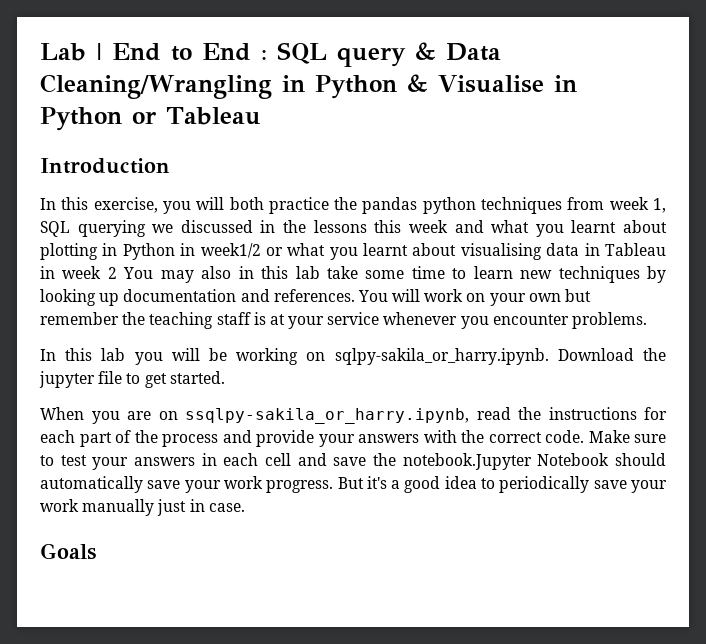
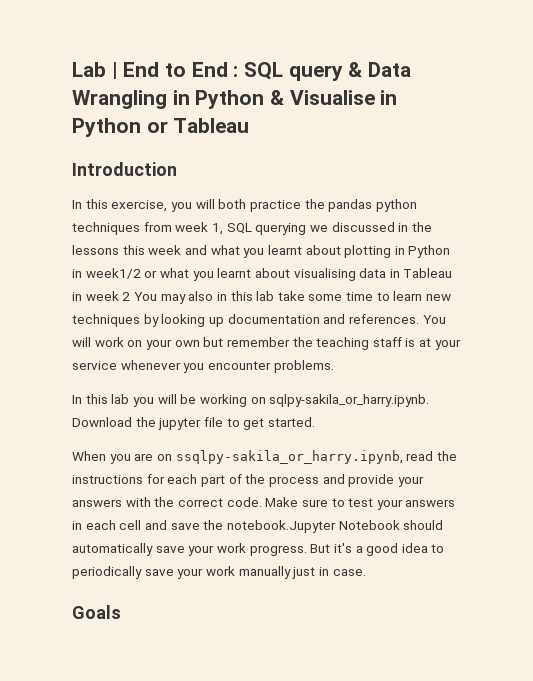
- Lab | End to End : SQL query & Data Cleaning/Wrangling in Python & Visualise in Python or Tableau
+ Lab | End to End : SQL query & Data Wrangling in Python & Visualise in Python or Tableau

